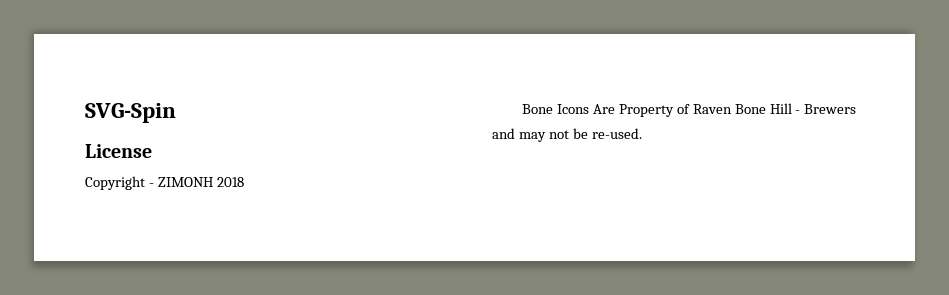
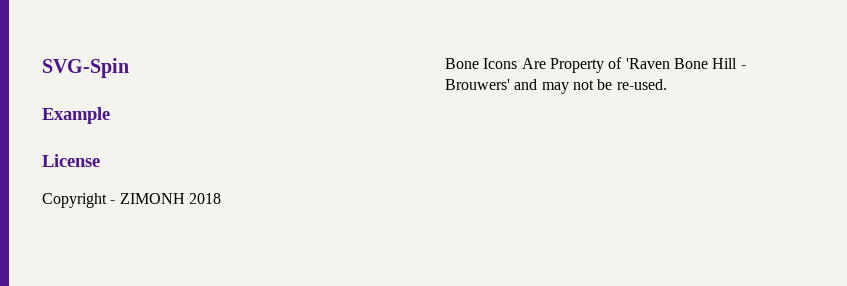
+ Example
- Bone Icons Are Property of Raven Bone Hill - Brewers and may not be re-used.
+ Bone Icons Are Property of 'Raven Bone Hill - Brouwers' and may not be re-used.

